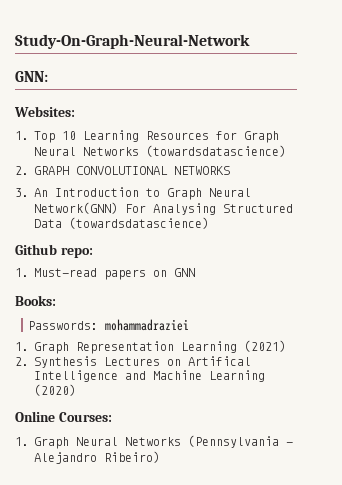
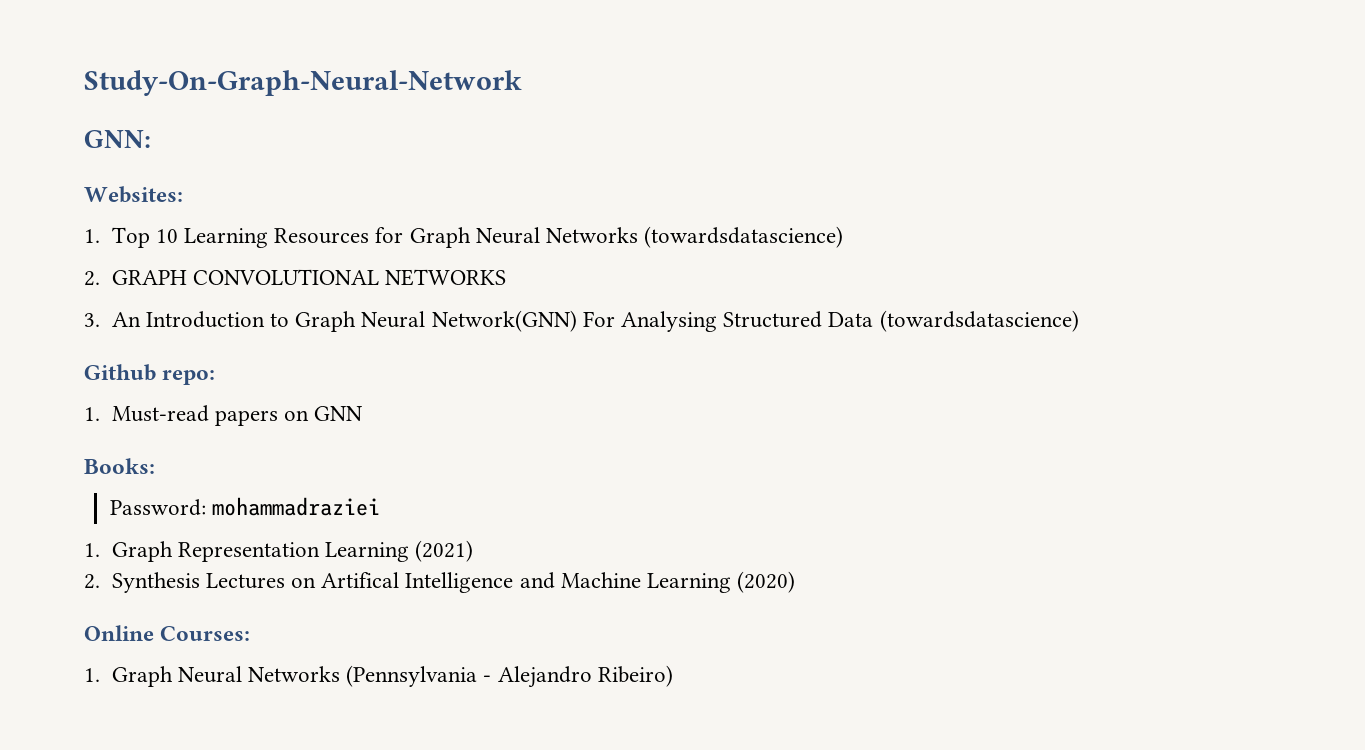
- Passwords: mohammadraziei
+ Password: mohammadraziei

